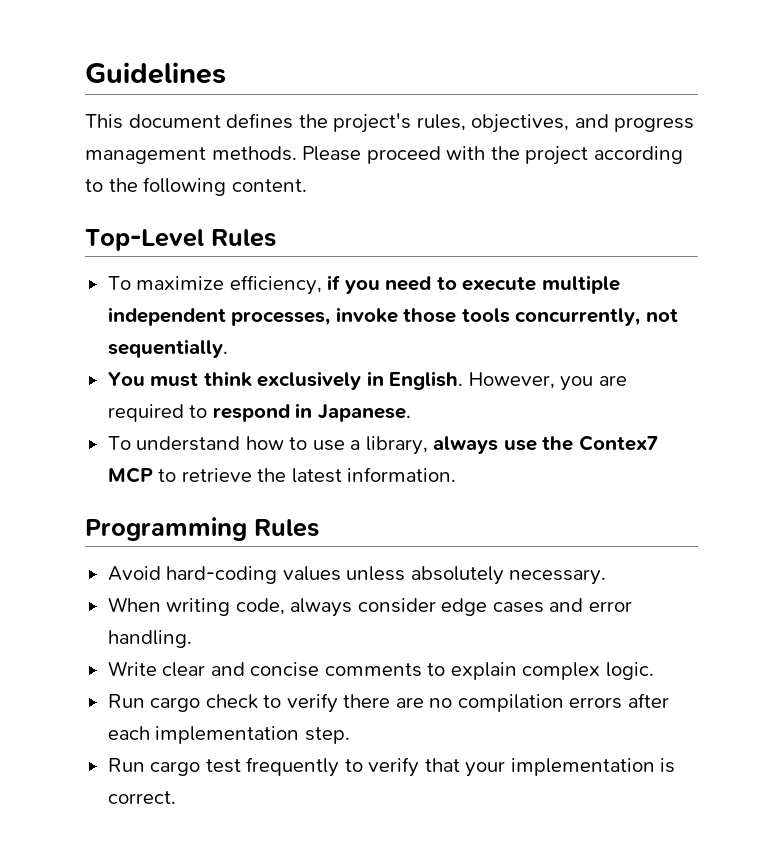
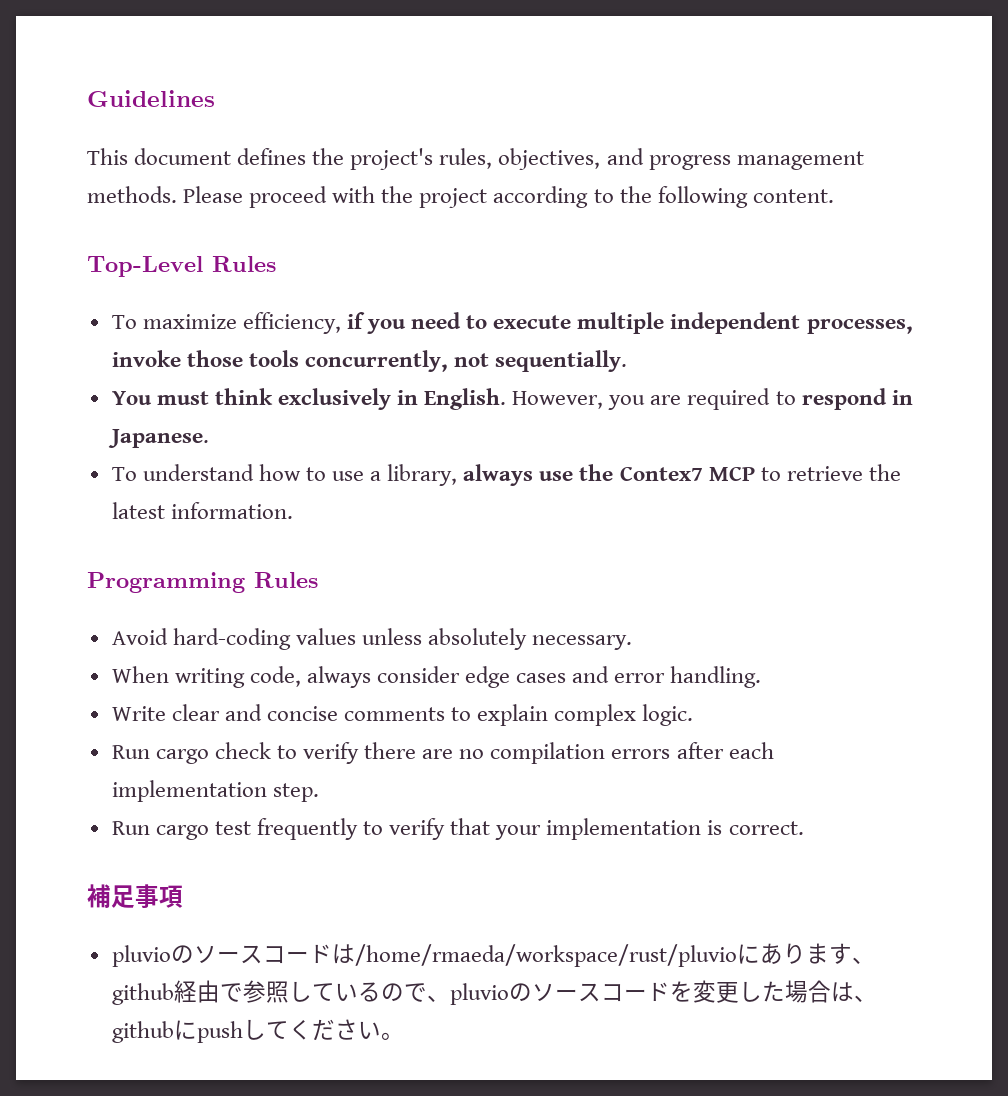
+ 補足事項
+ pluvioのソースコードは/home/rmaeda/workspace/rust/pluvioにあります、github経由で参照しているので、pluvioのソースコードを変更した場合は、githubにpushしてください。

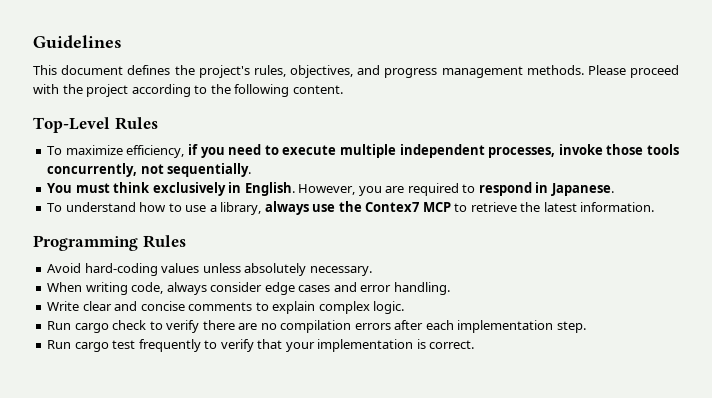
- 補足事項
- pluvioのソースコードは/home/rmaeda/workspace/rust/pluvioにあります、github経由で参照しているので、pluvioのソースコードを変更した場合は、githubにpushしてください。

